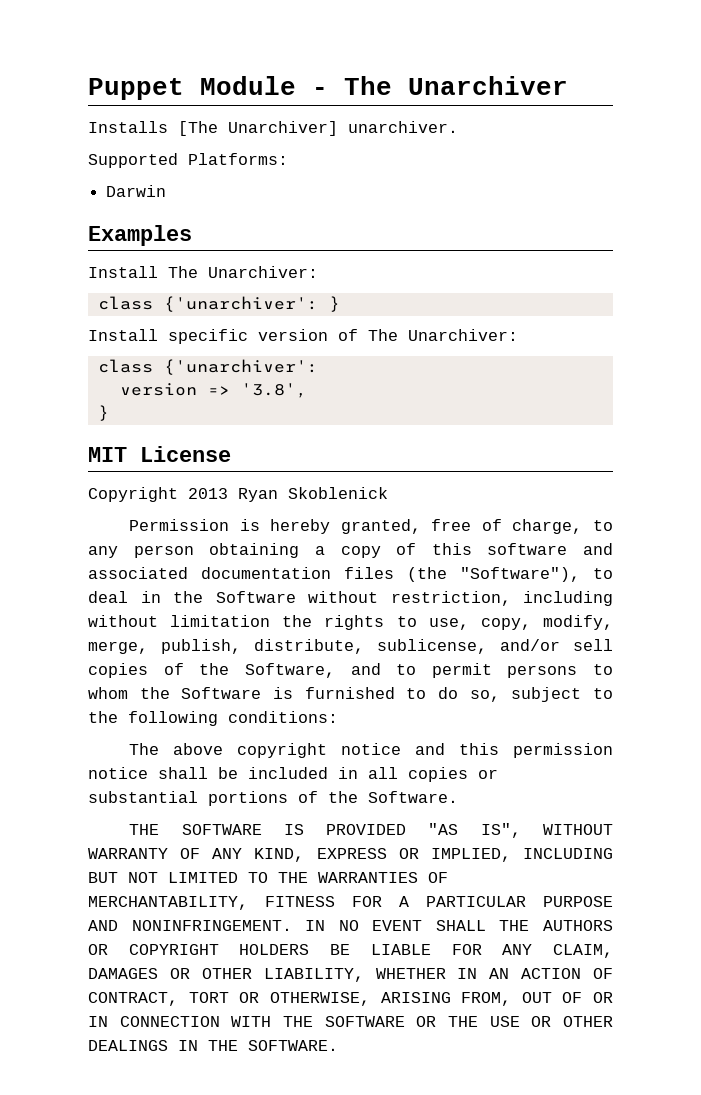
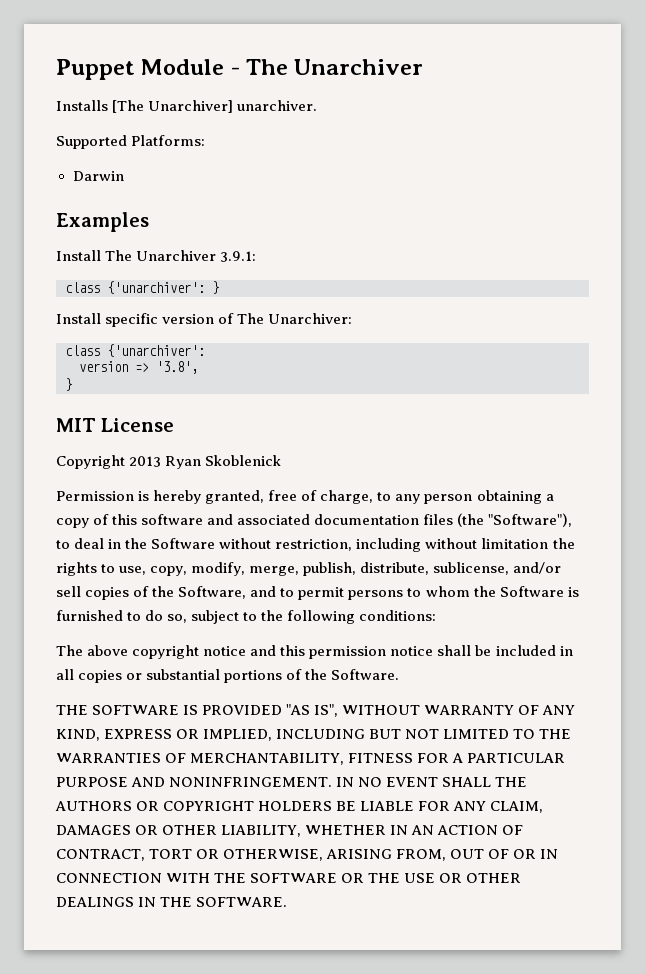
- Install The Unarchiver:
+ Install The Unarchiver 3.9.1:

